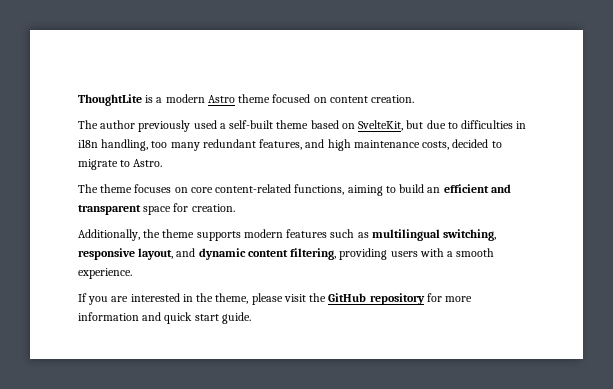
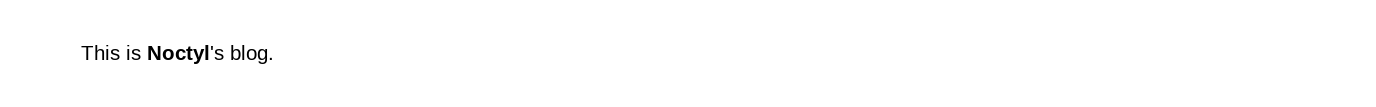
- ThoughtLite is a modern Astro theme focused on content creation.
- The author previously used a self-built theme based on SvelteKit, but due to difficulties in i18n handling, too many redundant features, and high maintenance costs, decided to migrate to Astro.
- The theme focuses on core content-related functions, aiming to build an efficient and transparent space for creation.
- Additionally, the theme supports modern features such as multilingual switching, responsive layout, and dynamic content filtering, providing users with a smooth experience.
- If you are interested in the theme, please visit the GitHub repository for more information and quick start guide.
+ This is Noctyl's blog.

